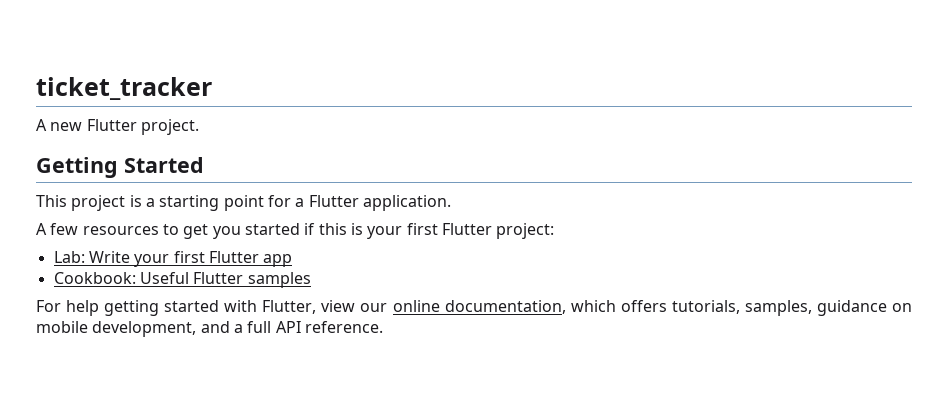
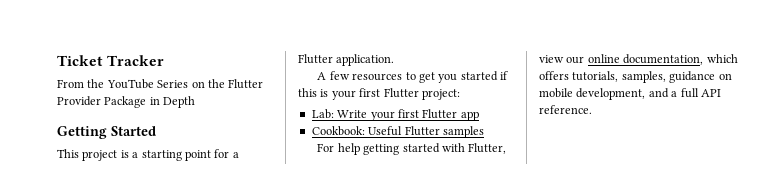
- ticket_tracker
- A new Flutter project.
+ Ticket Tracker
+ From the YouTube Series on the Flutter Provider Package in Depth

